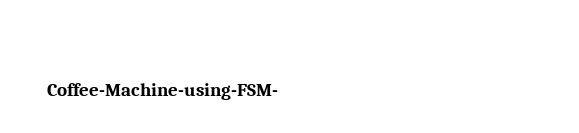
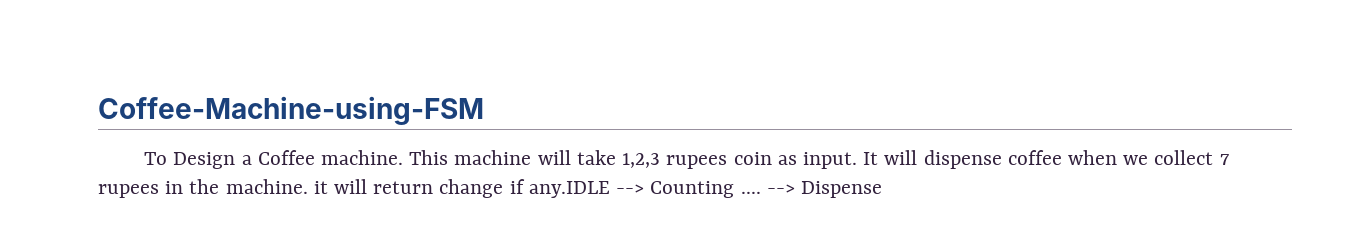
- Coffee-Machine-using-FSM-
+ Coffee-Machine-using-FSM
+ To Design a Coffee machine. This machine will take 1,2,3 rupees coin as input. It will dispense coffee when we collect 7 rupees in the machine. it will return change if any.IDLE --> Counting .... --> Dispense

